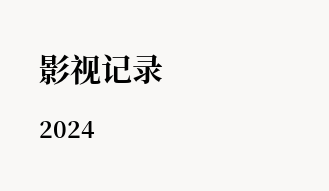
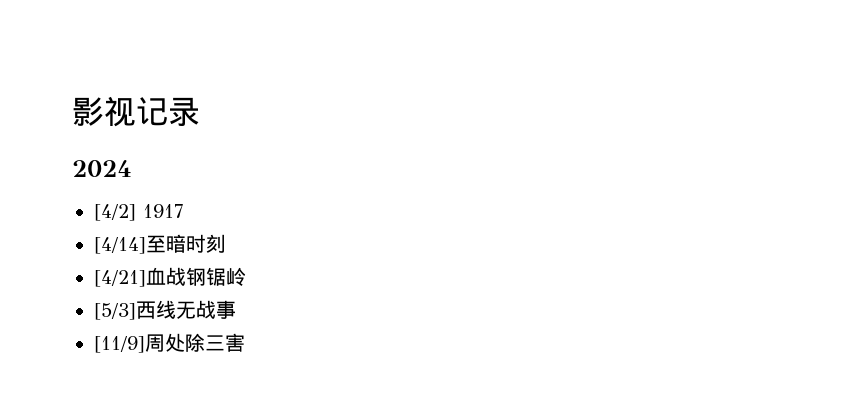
+ [4/2] 1917
+ [4/14]至暗时刻
+ [4/21]血战钢锯岭
+ [5/3]西线无战事
+ [11/9]周处除三害

